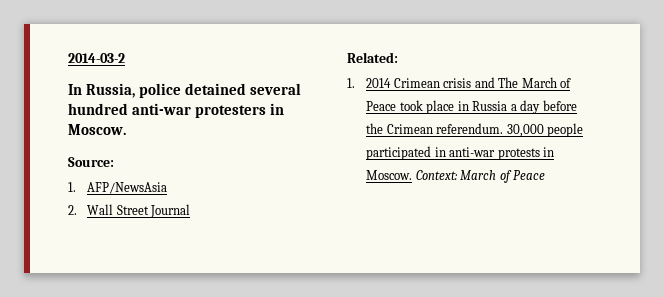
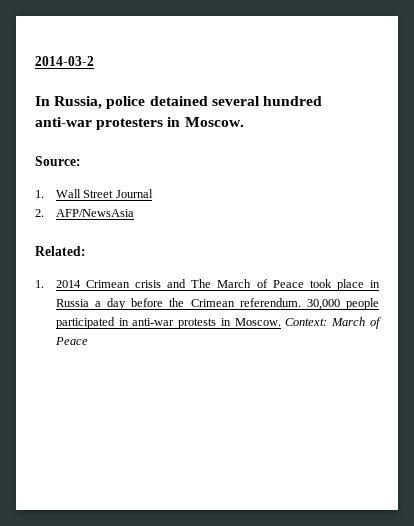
- 1. AFP/NewsAsia
- 2. Wall Street Journal
+ 1. Wall Street Journal
+ 2. AFP/NewsAsia

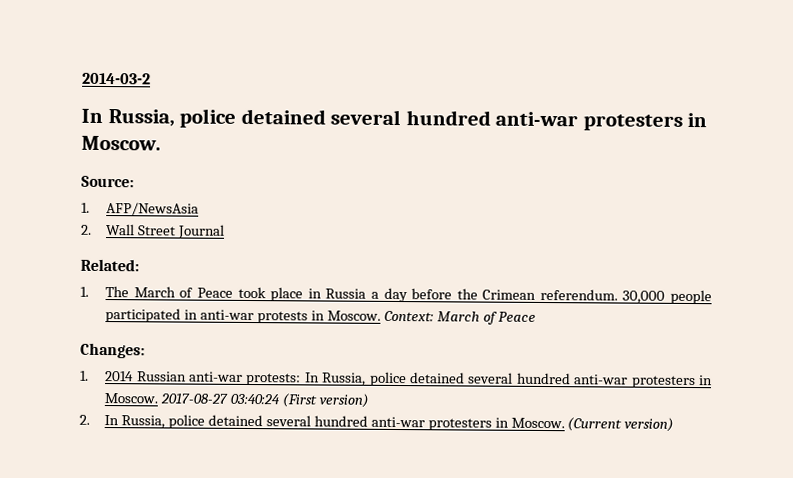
- 1. Wall Street Journal
+ 1. AFP/NewsAsia
+ 2. Wall Street Journal
- 2. AFP/NewsAsia
- 1. 2014 Crimean crisis and The March of Peace took place in Russia a day before the Crimean referendum.
+ 1. The March of Peace took place in Russia a day before the Crimean referendum.
+ Changes:
+ 1. 2014 Russian anti-war protests: In Russia, police detained several hundred anti-war protesters in Moscow. 2017-08-27 03:40:24 (First version)
+ 2. In Russia, police detained several hundred anti-war protesters in Moscow. (Current version)

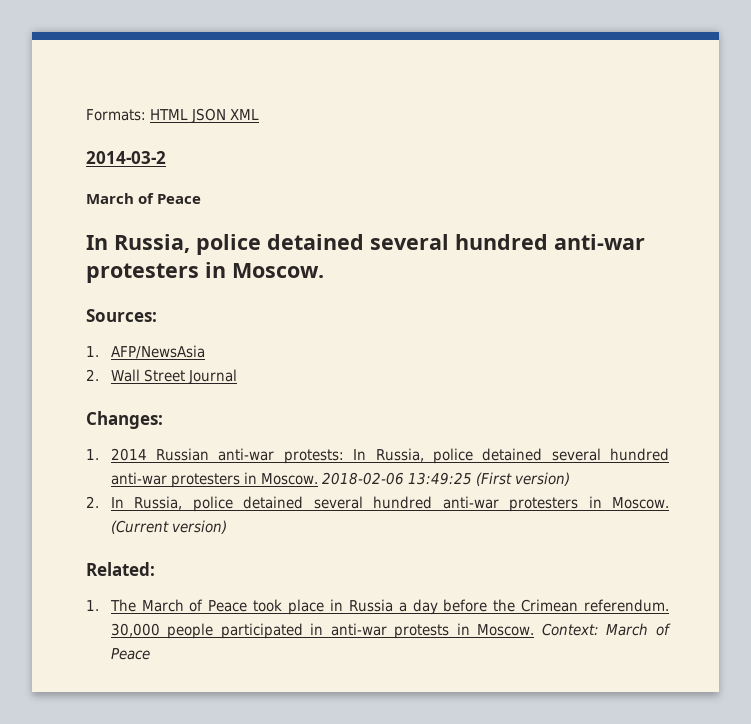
+ Formats: HTML JSON XML
  2014-03-2
+ March of Peace
- Source:
+ Sources:
+ Changes:
+ 1. 2014 Russian anti-war protests: In Russia, police detained several hundred anti-war protesters in Moscow. 2018-02-06 13:49:25 (First version)
+ 2. In Russia, police detained several hundred anti-war protesters in Moscow. (Current version)
- Changes:
- 1. 2014 Russian anti-war protests: In Russia, police detained several hundred anti-war protesters in Moscow. 2017-08-27 03:40:24 (First version)
- 2. In Russia, police detained several hundred anti-war protesters in Moscow. (Current version)

